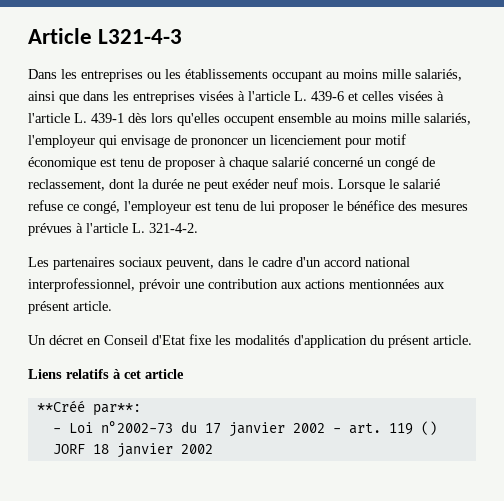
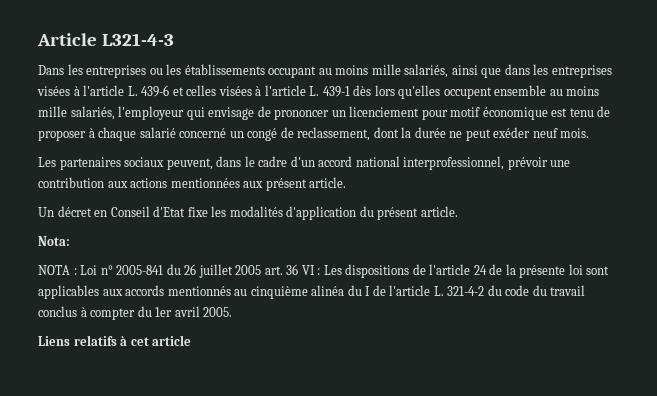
- Lorsque le salarié refuse ce congé, l'employeur est tenu de lui proposer le bénéfice des mesures prévues à l'article L. 321-4-2.
+ Nota:
+ NOTA : Loi n° 2005-841 du 26 juillet 2005 art. 36 VI : Les dispositions de l'article 24 de la présente loi sont applicables aux accords mentionnés au cinquième alinéa du I de l'article L. 321-4-2 du code du travail conclus à compter du 1er avril 2005.
- **Créé par**:
- - Loi n°2002-73 du 17 janvier 2002 - art. 119 () JORF 18 janvier 2002

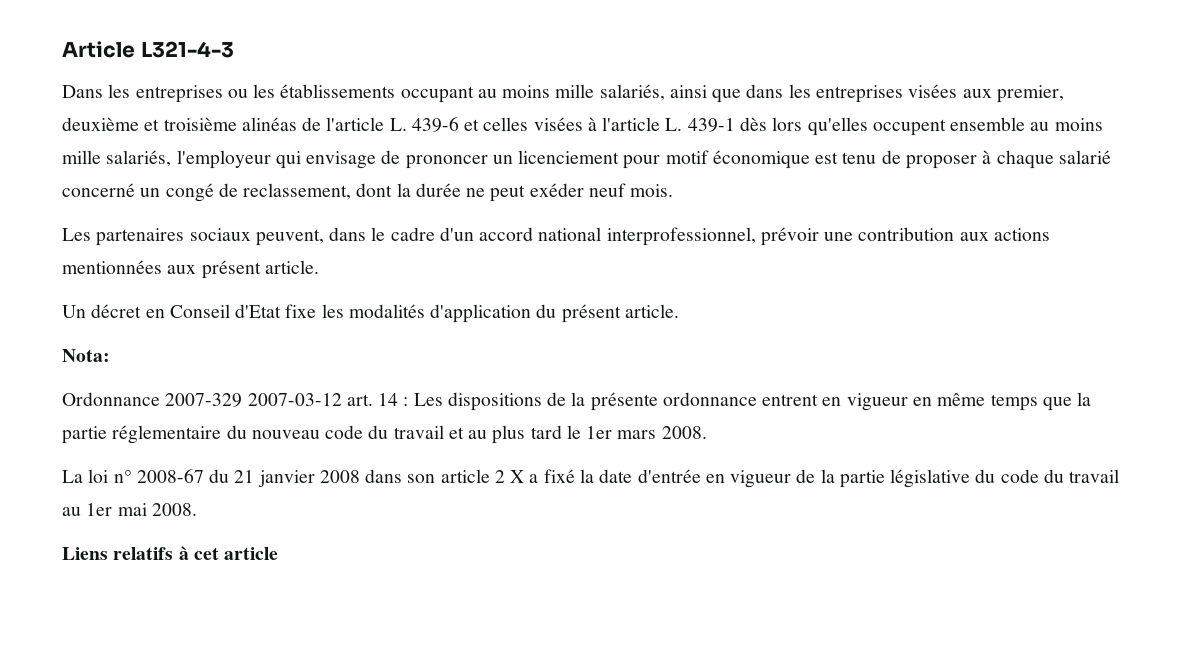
- Dans les entreprises ou les établissements occupant au moins mille salariés, ainsi que dans les entreprises visées à l'article L. 439-6 et celles visées à l'article L. 439-1 dès lors qu'elles occupent ensemble au moins mille salariés, l'employeur qui envisage de prononcer un licenciement pour motif économique est tenu de proposer à chaque salarié concerné un congé de reclassement, dont la durée ne peut exéder neuf mois.
+ Dans les entreprises ou les établissements occupant au moins mille salariés, ainsi que dans les entreprises visées aux premier, deuxième et troisième alinéas de l'article L. 439-6 et celles visées à l'article L. 439-1 dès lors qu'elles occupent ensemble au moins mille salariés, l'employeur qui envisage de prononcer un licenciement pour motif économique est tenu de proposer à chaque salarié concerné un congé de reclassement, dont la durée ne peut exéder neuf mois.
- NOTA : Loi n° 2005-841 du 26 juillet 2005 art. 36 VI : Les dispositions de l'article 24 de la présente loi sont applicables aux accords mentionnés au cinquième alinéa du I de l'article L. 321-4-2 du code du travail conclus à compter du 1er avril 2005.
+ Ordonnance 2007-329 2007-03-12 art. 14 : Les dispositions de la présente ordonnance entrent en vigueur en même temps que la partie réglementaire du nouveau code du travail et au plus tard le 1er mars 2008.
+ La loi n° 2008-67 du 21 janvier 2008 dans son article 2 X a fixé la date d'entrée en vigueur de la partie législative du code du travail au 1er mai 2008.

